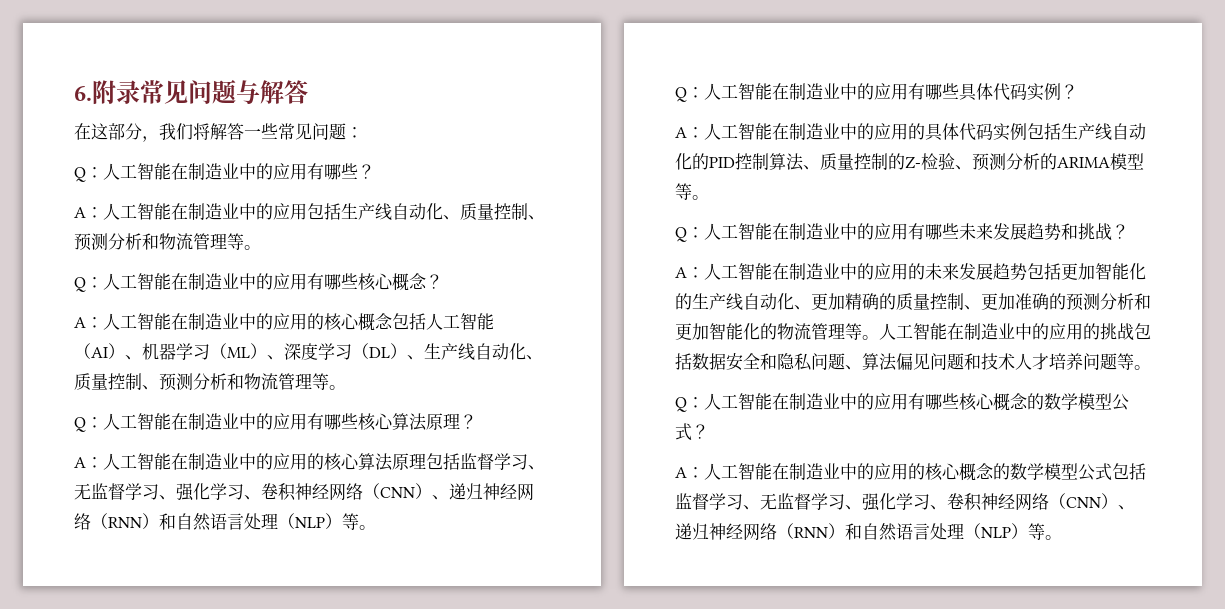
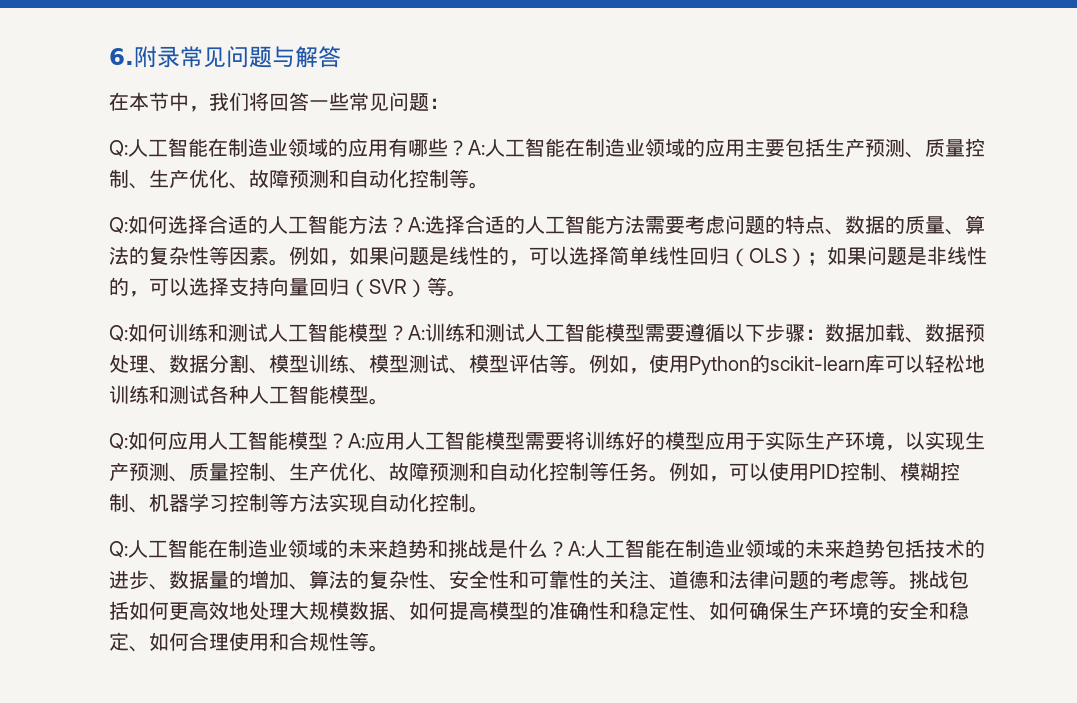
- 在这部分，我们将解答一些常见问题：
+ 在本节中，我们将回答一些常见问题：
- Q：人工智能在制造业中的应用有哪些？
- A：人工智能在制造业中的应用包括生产线自动化、质量控制、预测分析和物流管理等。
- Q：人工智能在制造业中的应用有哪些核心概念？
- A：人工智能在制造业中的应用的核心概念包括人工智能（AI）、机器学习（ML）、深度学习（DL）、生产线自动化、质量控制、预测分析和物流管理等。
- Q：人工智能在制造业中的应用有哪些核心算法原理？
- A：人工智能在制造业中的应用的核心算法原理包括监督学习、无监督学习、强化学习、卷积神经网络（CNN）、递归神经网络（RNN）和自然语言处理（NLP）等。
- Q：人工智能在制造业中的应用有哪些具体代码实例？
- A：人工智能在制造业中的应用的具体代码实例包括生产线自动化的PID控制算法、质量控制的Z-检验、预测分析的ARIMA模型等。
- Q：人工智能在制造业中的应用有哪些未来发展趋势和挑战？
- A：人工智能在制造业中的应用的未来发展趋势包括更加智能化的生产线自动化、更加精确的质量控制、更加准确的预测分析和更加智能化的物流管理等。人工智能在制造业中的应用的挑战包括数据安全和隐私问题、算法偏见问题和技术人才培养问题等。
- Q：人工智能在制造业中的应用有哪些核心概念的数学模型公式？
- A：人工智能在制造业中的应用的核心概念的数学模型公式包括监督学习、无监督学习、强化学习、卷积神经网络（CNN）、递归神经网络（RNN）和自然语言处理（NLP）等。
+ Q:人工智能在制造业领域的应用有哪些？A:人工智能在制造业领域的应用主要包括生产预测、质量控制、生产优化、故障预测和自动化控制等。
+ Q:如何选择合适的人工智能方法？A:选择合适的人工智能方法需要考虑问题的特点、数据的质量、算法的复杂性等因素。例如，如果问题是线性的，可以选择简单线性回归（OLS）；如果问题是非线性的，可以选择支持向量回归（SVR）等。
+ Q:如何训练和测试人工智能模型？A:训练和测试人工智能模型需要遵循以下步骤：数据加载、数据预处理、数据分割、模型训练、模型测试、模型评估等。例如，使用Python的scikit-learn库可以轻松地训练和测试各种人工智能模型。
+ Q:如何应用人工智能模型？A:应用人工智能模型需要将训练好的模型应用于实际生产环境，以实现生产预测、质量控制、生产优化、故障预测和自动化控制等任务。例如，可以使用PID控制、模糊控制、机器学习控制等方法实现自动化控制。
+ Q:人工智能在制造业领域的未来趋势和挑战是什么？A:人工智能在制造业领域的未来趋势包括技术的进步、数据量的增加、算法的复杂性、安全性和可靠性的关注、道德和法律问题的考虑等。挑战包括如何更高效地处理大规模数据、如何提高模型的准确性和稳定性、如何确保生产环境的安全和稳定、如何合理使用和合规性等。

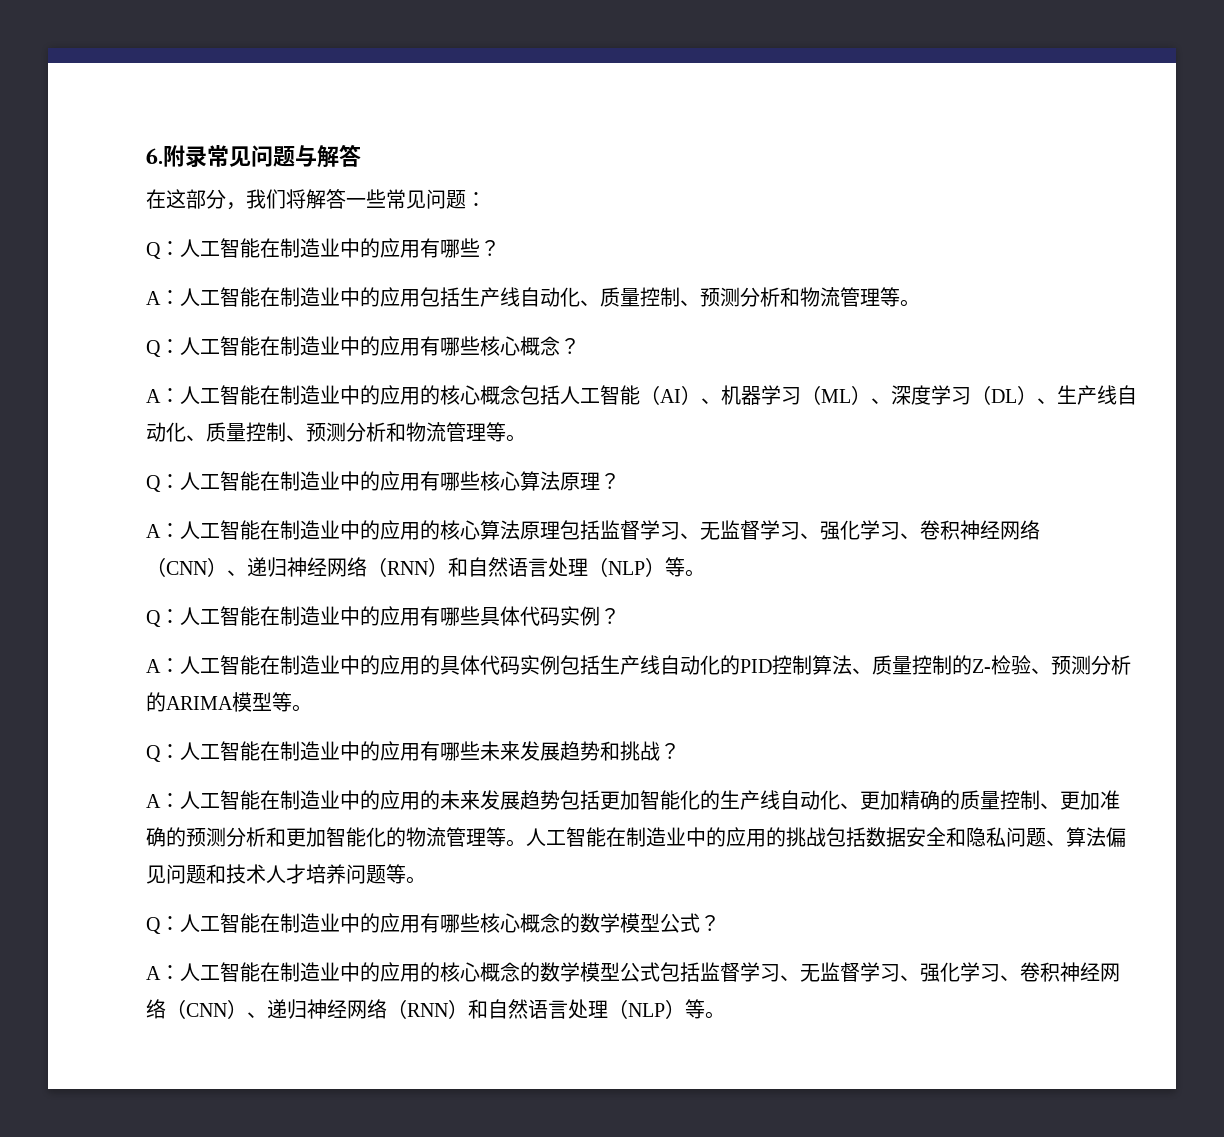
- 在本节中，我们将回答一些常见问题：
+ 在这部分，我们将解答一些常见问题：
- Q:人工智能在制造业领域的应用有哪些？A:人工智能在制造业领域的应用主要包括生产预测、质量控制、生产优化、故障预测和自动化控制等。
- Q:如何选择合适的人工智能方法？A:选择合适的人工智能方法需要考虑问题的特点、数据的质量、算法的复杂性等因素。例如，如果问题是线性的，可以选择简单线性回归（OLS）；如果问题是非线性的，可以选择支持向量回归（SVR）等。
- Q:如何训练和测试人工智能模型？A:训练和测试人工智能模型需要遵循以下步骤：数据加载、数据预处理、数据分割、模型训练、模型测试、模型评估等。例如，使用Python的scikit-learn库可以轻松地训练和测试各种人工智能模型。
- Q:如何应用人工智能模型？A:应用人工智能模型需要将训练好的模型应用于实际生产环境，以实现生产预测、质量控制、生产优化、故障预测和自动化控制等任务。例如，可以使用PID控制、模糊控制、机器学习控制等方法实现自动化控制。
- Q:人工智能在制造业领域的未来趋势和挑战是什么？A:人工智能在制造业领域的未来趋势包括技术的进步、数据量的增加、算法的复杂性、安全性和可靠性的关注、道德和法律问题的考虑等。挑战包括如何更高效地处理大规模数据、如何提高模型的准确性和稳定性、如何确保生产环境的安全和稳定、如何合理使用和合规性等。
+ Q：人工智能在制造业中的应用有哪些？
+ A：人工智能在制造业中的应用包括生产线自动化、质量控制、预测分析和物流管理等。
+ Q：人工智能在制造业中的应用有哪些核心概念？
+ A：人工智能在制造业中的应用的核心概念包括人工智能（AI）、机器学习（ML）、深度学习（DL）、生产线自动化、质量控制、预测分析和物流管理等。
+ Q：人工智能在制造业中的应用有哪些核心算法原理？
+ A：人工智能在制造业中的应用的核心算法原理包括监督学习、无监督学习、强化学习、卷积神经网络（CNN）、递归神经网络（RNN）和自然语言处理（NLP）等。
+ Q：人工智能在制造业中的应用有哪些具体代码实例？
+ A：人工智能在制造业中的应用的具体代码实例包括生产线自动化的PID控制算法、质量控制的Z-检验、预测分析的ARIMA模型等。
+ Q：人工智能在制造业中的应用有哪些未来发展趋势和挑战？
+ A：人工智能在制造业中的应用的未来发展趋势包括更加智能化的生产线自动化、更加精确的质量控制、更加准确的预测分析和更加智能化的物流管理等。人工智能在制造业中的应用的挑战包括数据安全和隐私问题、算法偏见问题和技术人才培养问题等。
+ Q：人工智能在制造业中的应用有哪些核心概念的数学模型公式？
+ A：人工智能在制造业中的应用的核心概念的数学模型公式包括监督学习、无监督学习、强化学习、卷积神经网络（CNN）、递归神经网络（RNN）和自然语言处理（NLP）等。

